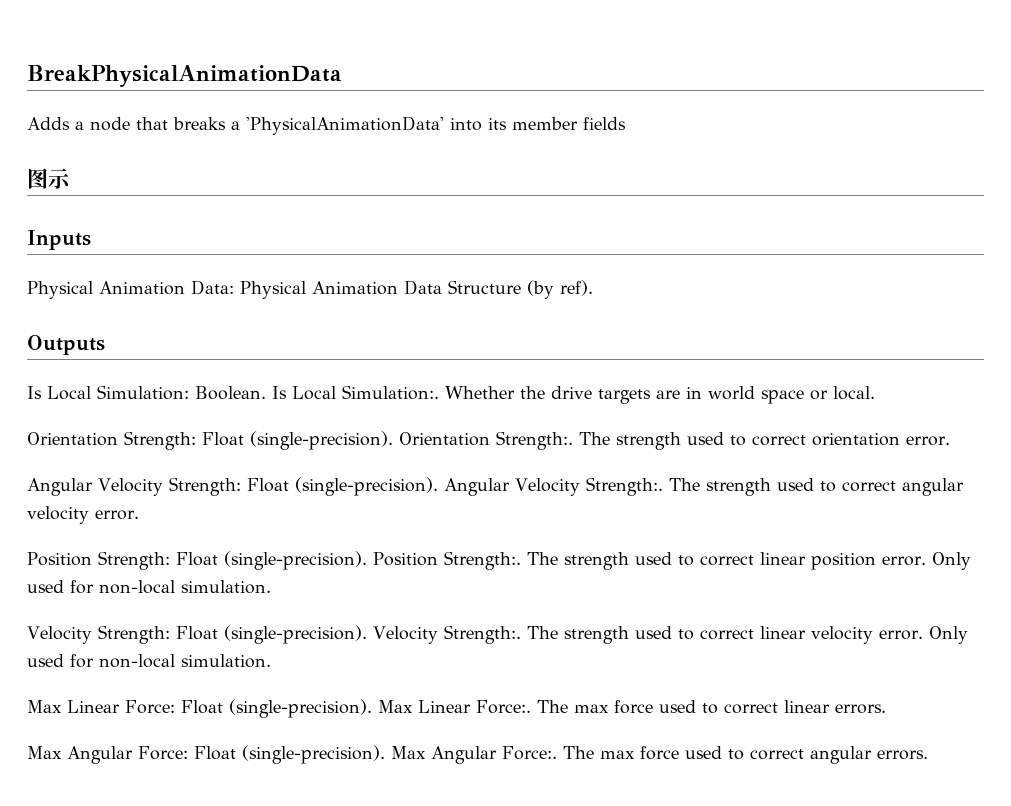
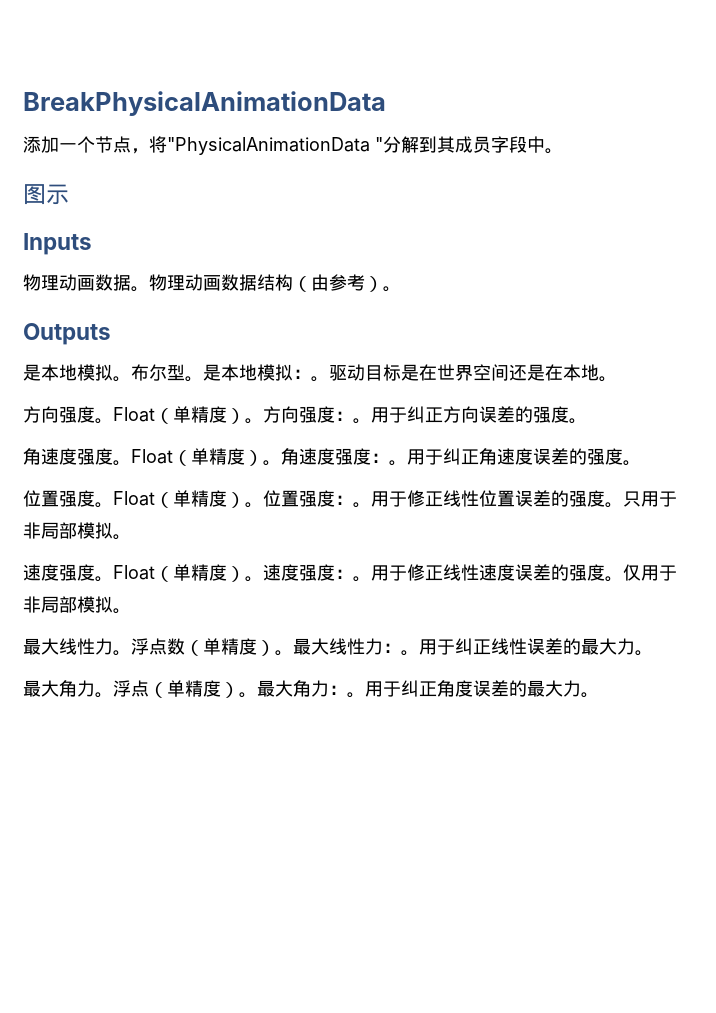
- Adds a node that breaks a 'PhysicalAnimationData' into its member fields
+ 添加一个节点，将"PhysicalAnimationData "分解到其成员字段中。
  图示
  Inputs
- Physical Animation Data: Physical Animation Data Structure (by ref).
+ 物理动画数据。物理动画数据结构（由参考）。
  Outputs
- Is Local Simulation: Boolean. Is Local Simulation:. Whether the drive targets are in world space or local.
- Orientation Strength: Float (single-precision). Orientation Strength:. The strength used to correct orientation error.
- Angular Velocity Strength: Float (single-precision). Angular Velocity Strength:. The strength used to correct angular velocity error.
- Position Strength: Float (single-precision). Position Strength:. The strength used to correct linear position error. Only used for non-local simulation.
- Velocity Strength: Float (single-precision). Velocity Strength:. The strength used to correct linear velocity error. Only used for non-local simulation.
- Max Linear Force: Float (single-precision). Max Linear Force:. The max force used to correct linear errors.
- Max Angular Force: Float (single-precision). Max Angular Force:. The max force used to correct angular errors.
+ 是本地模拟。布尔型。是本地模拟：。驱动目标是在世界空间还是在本地。
+ 方向强度。Float（单精度）。方向强度：。用于纠正方向误差的强度。
+ 角速度强度。Float（单精度）。角速度强度：。用于纠正角速度误差的强度。
+ 位置强度。Float（单精度）。位置强度：。用于修正线性位置误差的强度。只用于非局部模拟。
+ 速度强度。Float（单精度）。速度强度：。用于修正线性速度误差的强度。仅用于非局部模拟。
+ 最大线性力。浮点数（单精度）。最大线性力：。用于纠正线性误差的最大力。
+ 最大角力。浮点（单精度）。最大角力：。用于纠正角度误差的最大力。

